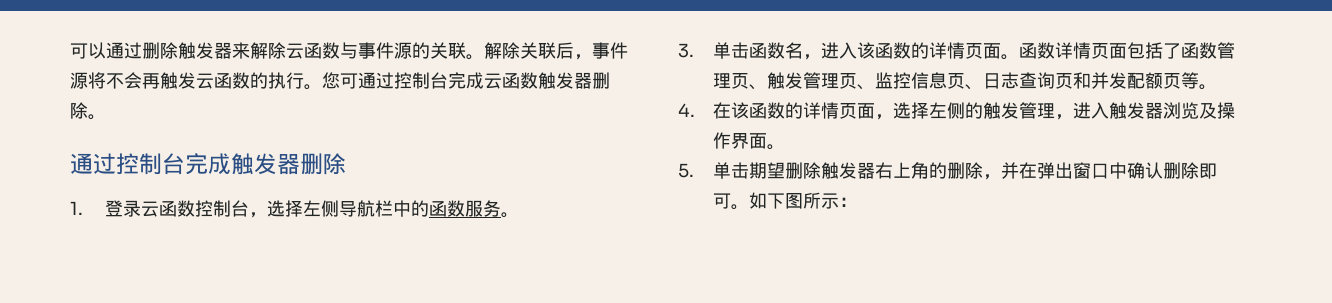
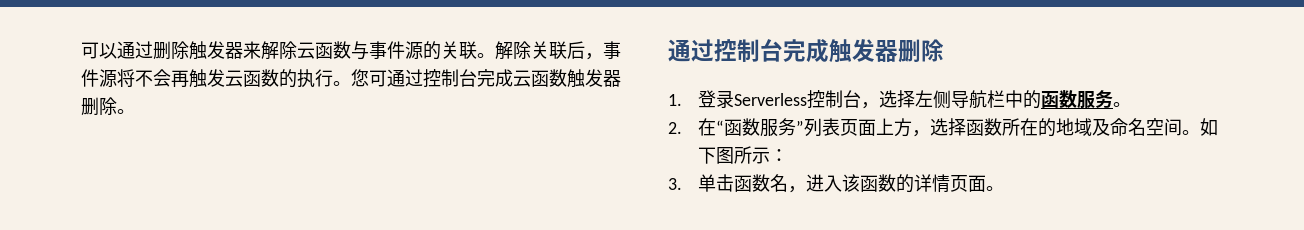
- 1.登录云函数控制台，选择左侧导航栏中的函数服务。
+ 1.登录Serverless控制台，选择左侧导航栏中的函数服务。
+ 2.在“函数服务”列表页面上方，选择函数所在的地域及命名空间。如下图所示：
- 函数详情页面包括了函数管理页、触发管理页、监控信息页、日志查询页和并发配额页等。
- 4.在该函数的详情页面，选择左侧的触发管理，进入触发器浏览及操作界面。
- 5.单击期望删除触发器右上角的删除，并在弹出窗口中确认删除即可。如下图所示：

